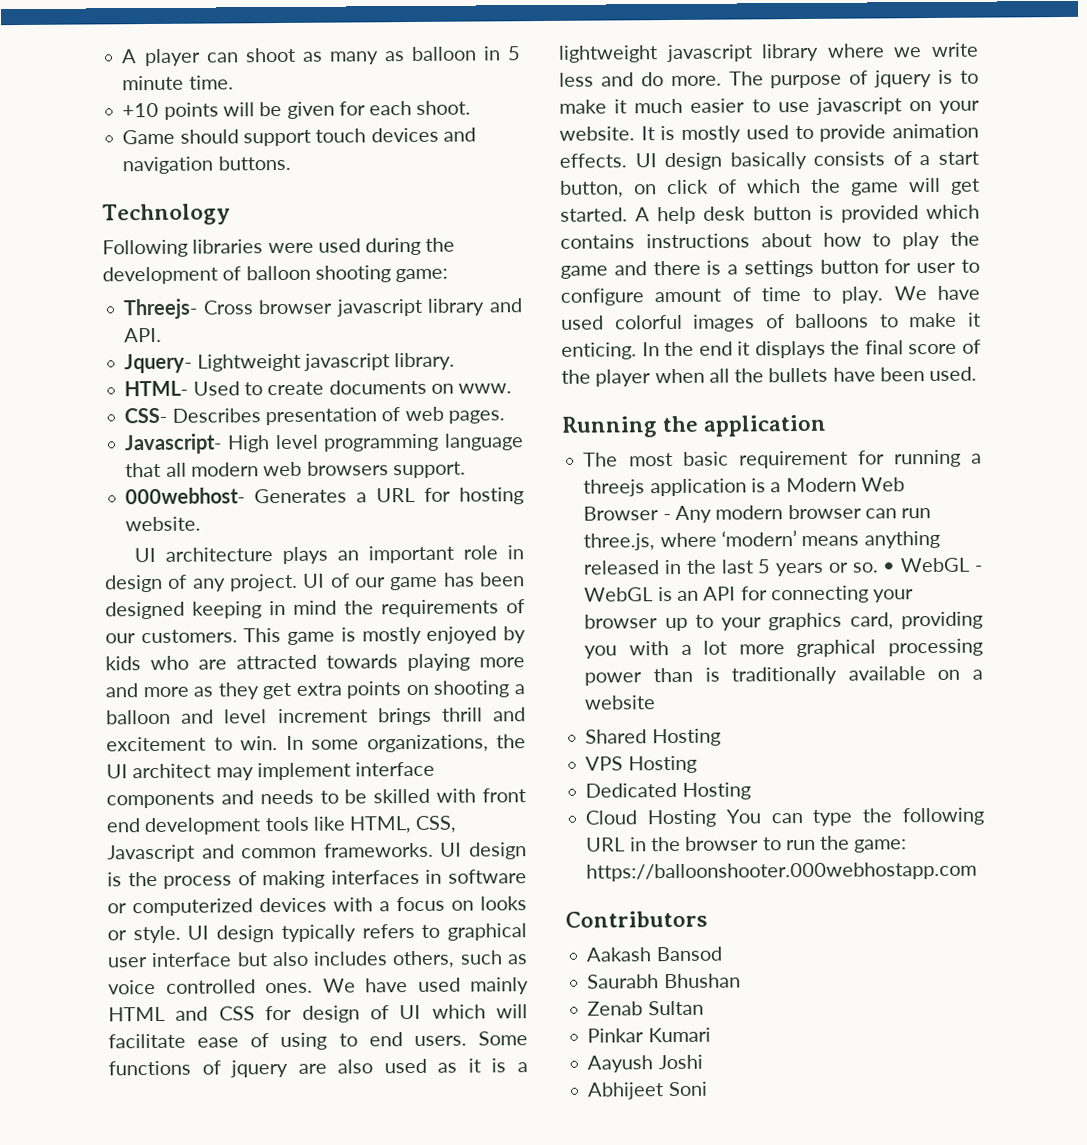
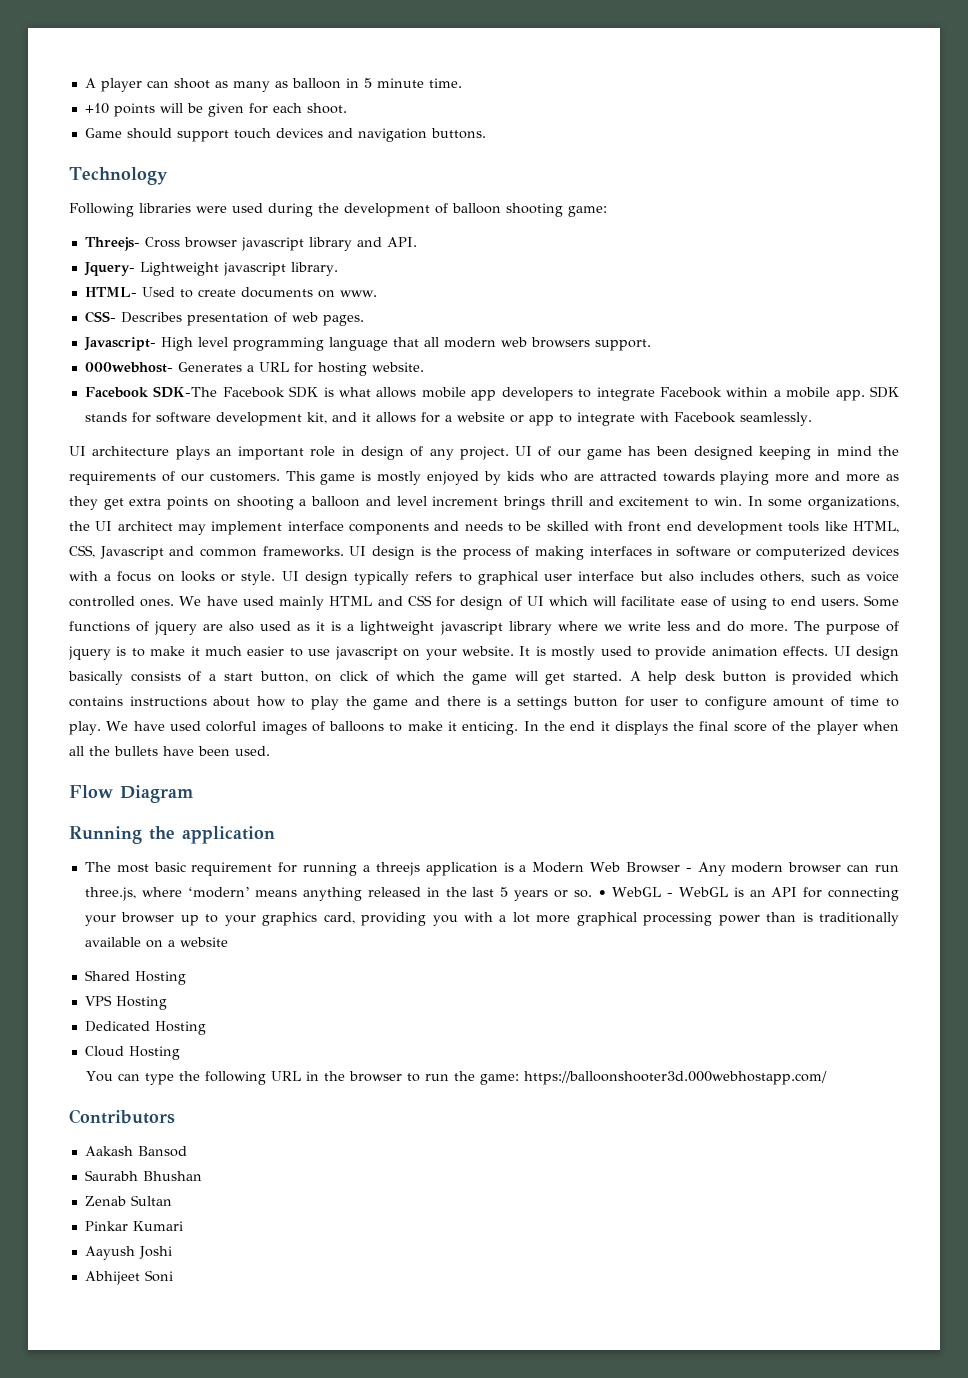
+ Facebook SDK-The Facebook SDK is what allows mobile app developers to integrate Facebook within a mobile app. SDK stands for software development kit, and it allows for a website or app to integrate with Facebook seamlessly.
+ Flow Diagram
- Cloud Hosting You can type the following URL in the browser to run the game: https://balloonshooter.000webhostapp.com
+ Cloud Hosting
+ You can type the following URL in the browser to run the game: https://balloonshooter3d.000webhostapp.com/

